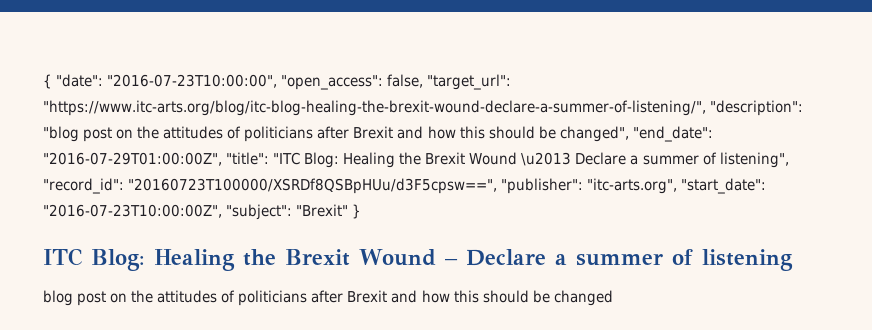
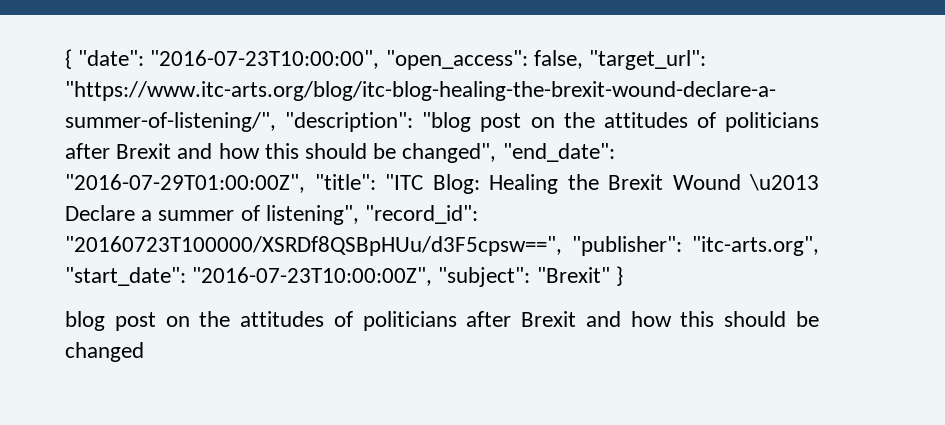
- ITC Blog: Healing the Brexit Wound – Declare a summer of listening

